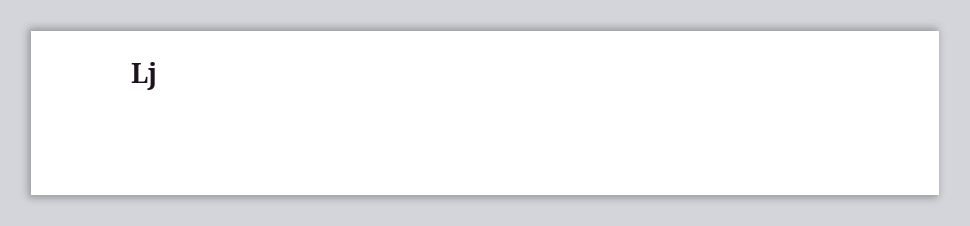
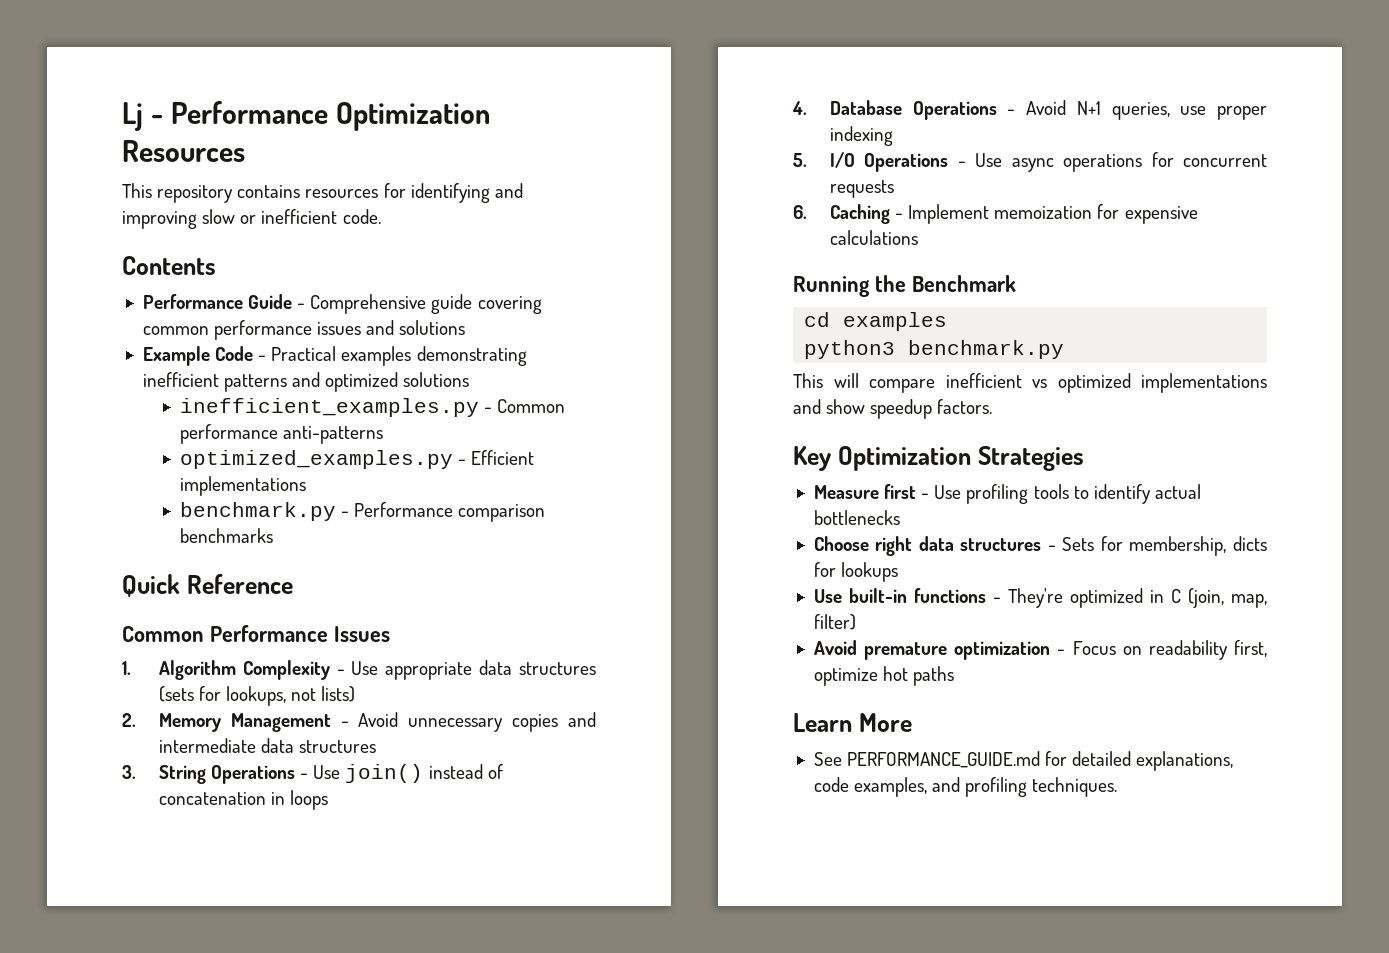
- Lj
+ Lj - Performance Optimization Resources
+ This repository contains resources for identifying and improving slow or inefficient code.
+ Contents
+ Performance Guide - Comprehensive guide covering common performance issues and solutions
+ Example Code - Practical examples demonstrating inefficient patterns and optimized solutions
+ inefficient_examples.py - Common performance anti-patterns
+ optimized_examples.py - Efficient implementations
+ benchmark.py - Performance comparison benchmarks
+ Quick Reference
+ Common Performance Issues
+ 1. Algorithm Complexity - Use appropriate data structures (sets for lookups, not lists)
+ 2. Memory Management - Avoid unnecessary copies and intermediate data structures
+ 3. String Operations - Use join() instead of concatenation in loops
+ 4. Database Operations - Avoid N+1 queries, use proper indexing
+ 5. I/O Operations - Use async operations for concurrent requests
+ 6. Caching - Implement memoization for expensive calculations
+ Running the Benchmark
+ cd examples
+ python3 benchmark.py
+ This will compare inefficient vs optimized implementations and show speedup factors.
+ Key Optimization Strategies
+ Measure first - Use profiling tools to identify actual bottlenecks
+ Choose right data structures - Sets for membership, dicts for lookups
+ Use built-in functions - They're optimized in C (join, map, filter)
+ Avoid premature optimization - Focus on readability first, optimize hot paths
+ Learn More
+ See PERFORMANCE_GUIDE.md for detailed explanations, code examples, and profiling techniques.

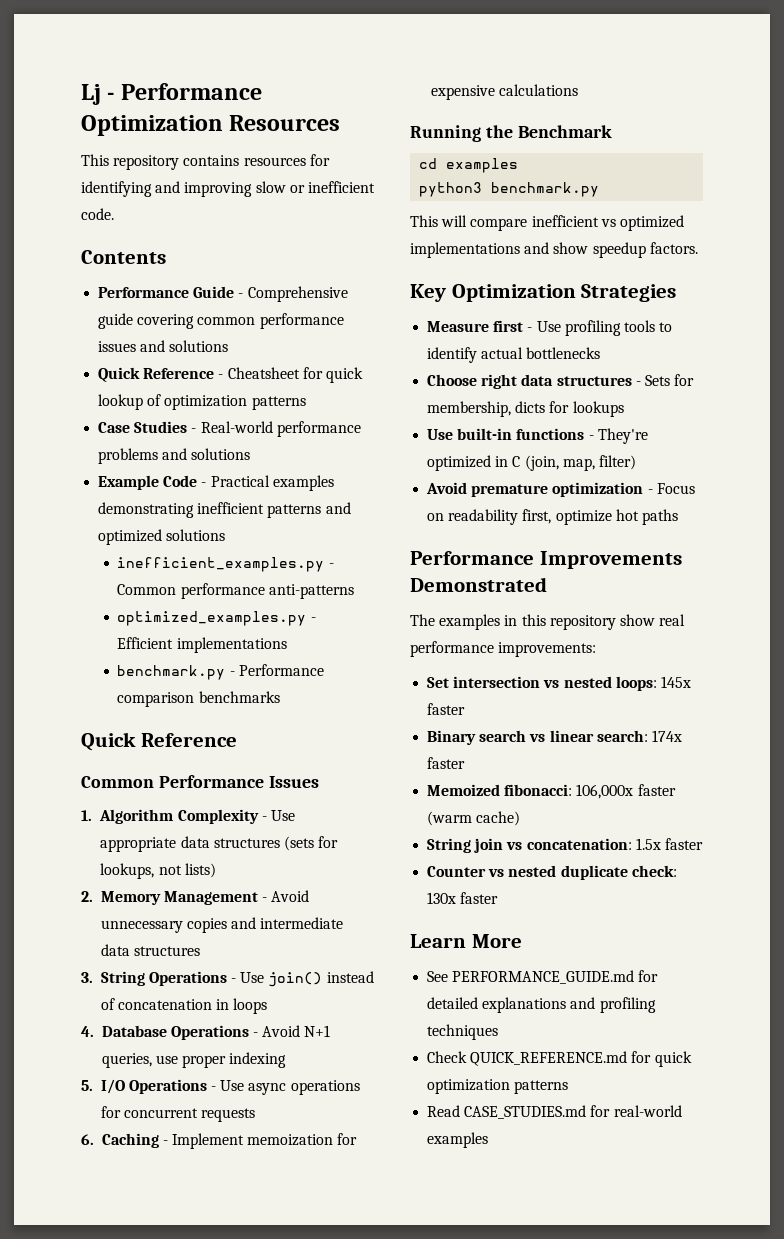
+ Quick Reference - Cheatsheet for quick lookup of optimization patterns
+ Case Studies - Real-world performance problems and solutions
+ Performance Improvements Demonstrated
+ The examples in this repository show real performance improvements:
+ Set intersection vs nested loops: 145x faster
+ Binary search vs linear search: 174x faster
+ Memoized fibonacci: 106,000x faster (warm cache)
+ String join vs concatenation: 1.5x faster
+ Counter vs nested duplicate check: 130x faster
- See PERFORMANCE_GUIDE.md for detailed explanations, code examples, and profiling techniques.
+ See PERFORMANCE_GUIDE.md for detailed explanations and profiling techniques
+ Check QUICK_REFERENCE.md for quick optimization patterns
+ Read CASE_STUDIES.md for real-world examples

